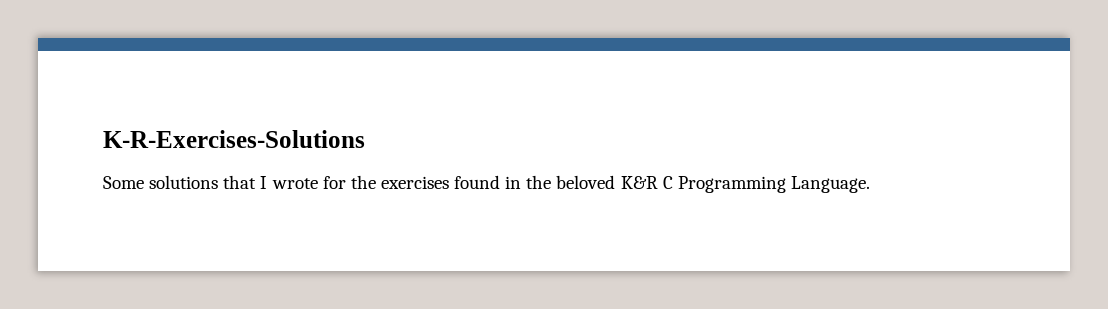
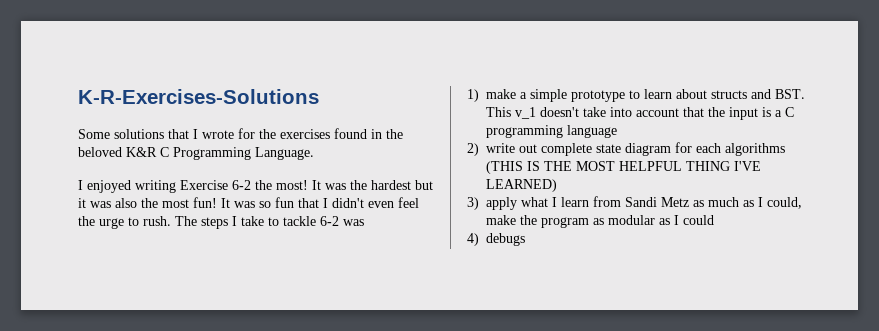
+ I enjoyed writing Exercise 6-2 the most! It was the hardest but it was also the most fun! It was so fun that I didn't even feel the urge to rush. The steps I take to tackle 6-2 was
+ 1) make a simple prototype to learn about structs and BST. This v_1 doesn't take into account that the input is a C programming language
+ 2) write out complete state diagram for each algorithms (THIS IS THE MOST HELPFUL THING I'VE LEARNED)
+ 3) apply what I learn from Sandi Metz as much as I could, make the program as modular as I could
+ 4) debugs

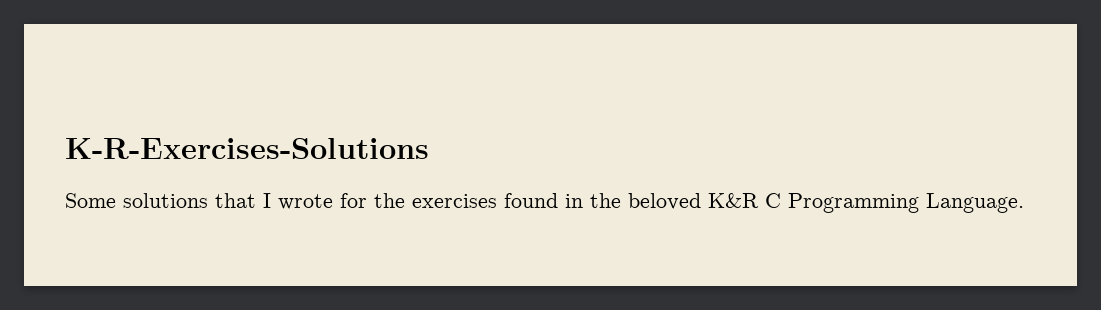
- I enjoyed writing Exercise 6-2 the most! It was the hardest but it was also the most fun! It was so fun that I didn't even feel the urge to rush. The steps I take to tackle 6-2 was
- 1) make a simple prototype to learn about structs and BST. This v_1 doesn't take into account that the input is a C programming language
- 2) write out complete state diagram for each algorithms (THIS IS THE MOST HELPFUL THING I'VE LEARNED)
- 3) apply what I learn from Sandi Metz as much as I could, make the program as modular as I could
- 4) debugs

